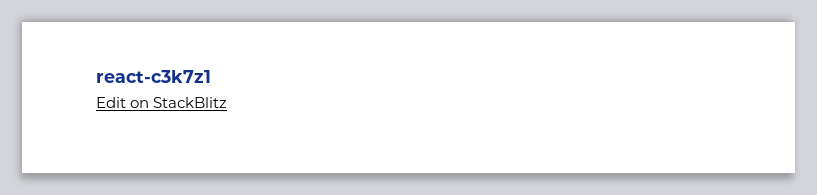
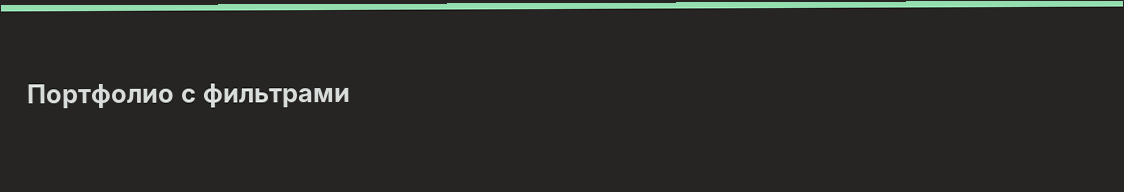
- react-c3k7z1
- Edit on StackBlitz
+ Портфолио с фильтрами

